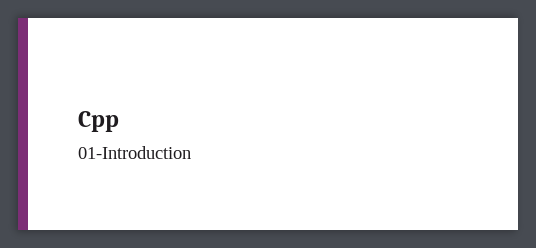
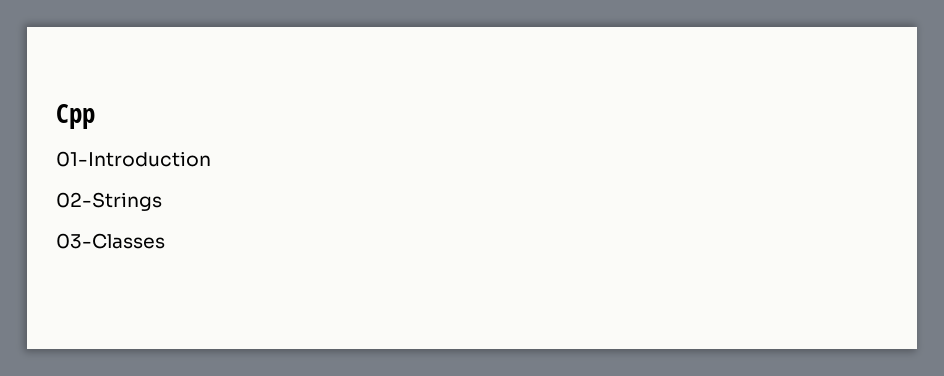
+ 02-Strings
+ 03-Classes

